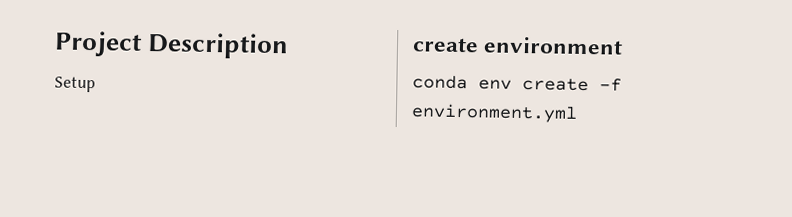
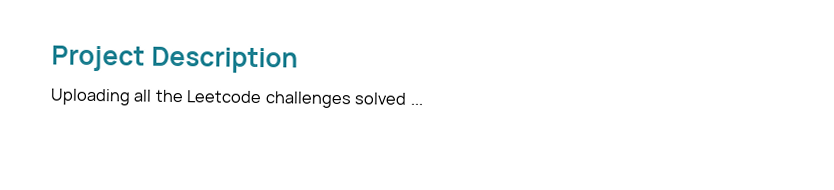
- Setup
- create environment
- conda env create -f environment.yml
+ Uploading all the Leetcode challenges solved ...

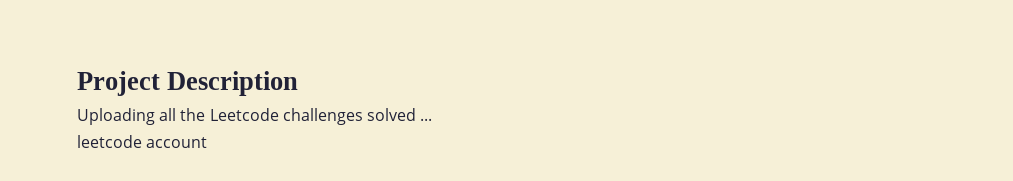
+ leetcode account

